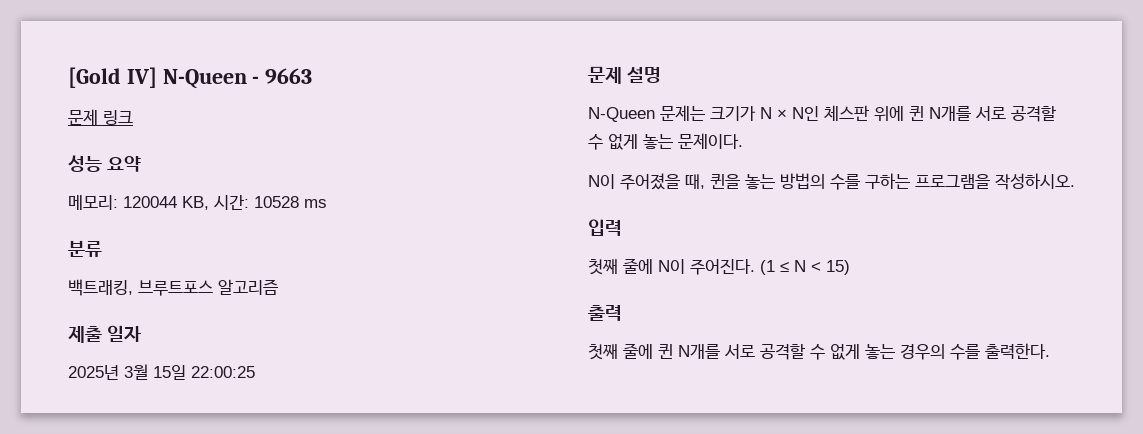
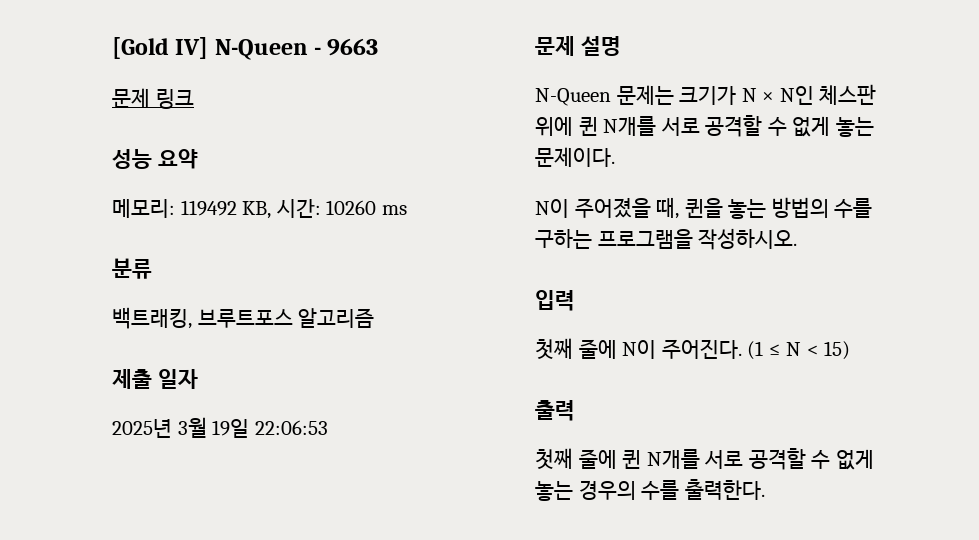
- 메모리: 120044 KB, 시간: 10528 ms
+ 메모리: 119492 KB, 시간: 10260 ms
- 2025년 3월 15일 22:00:25
+ 2025년 3월 19일 22:06:53

